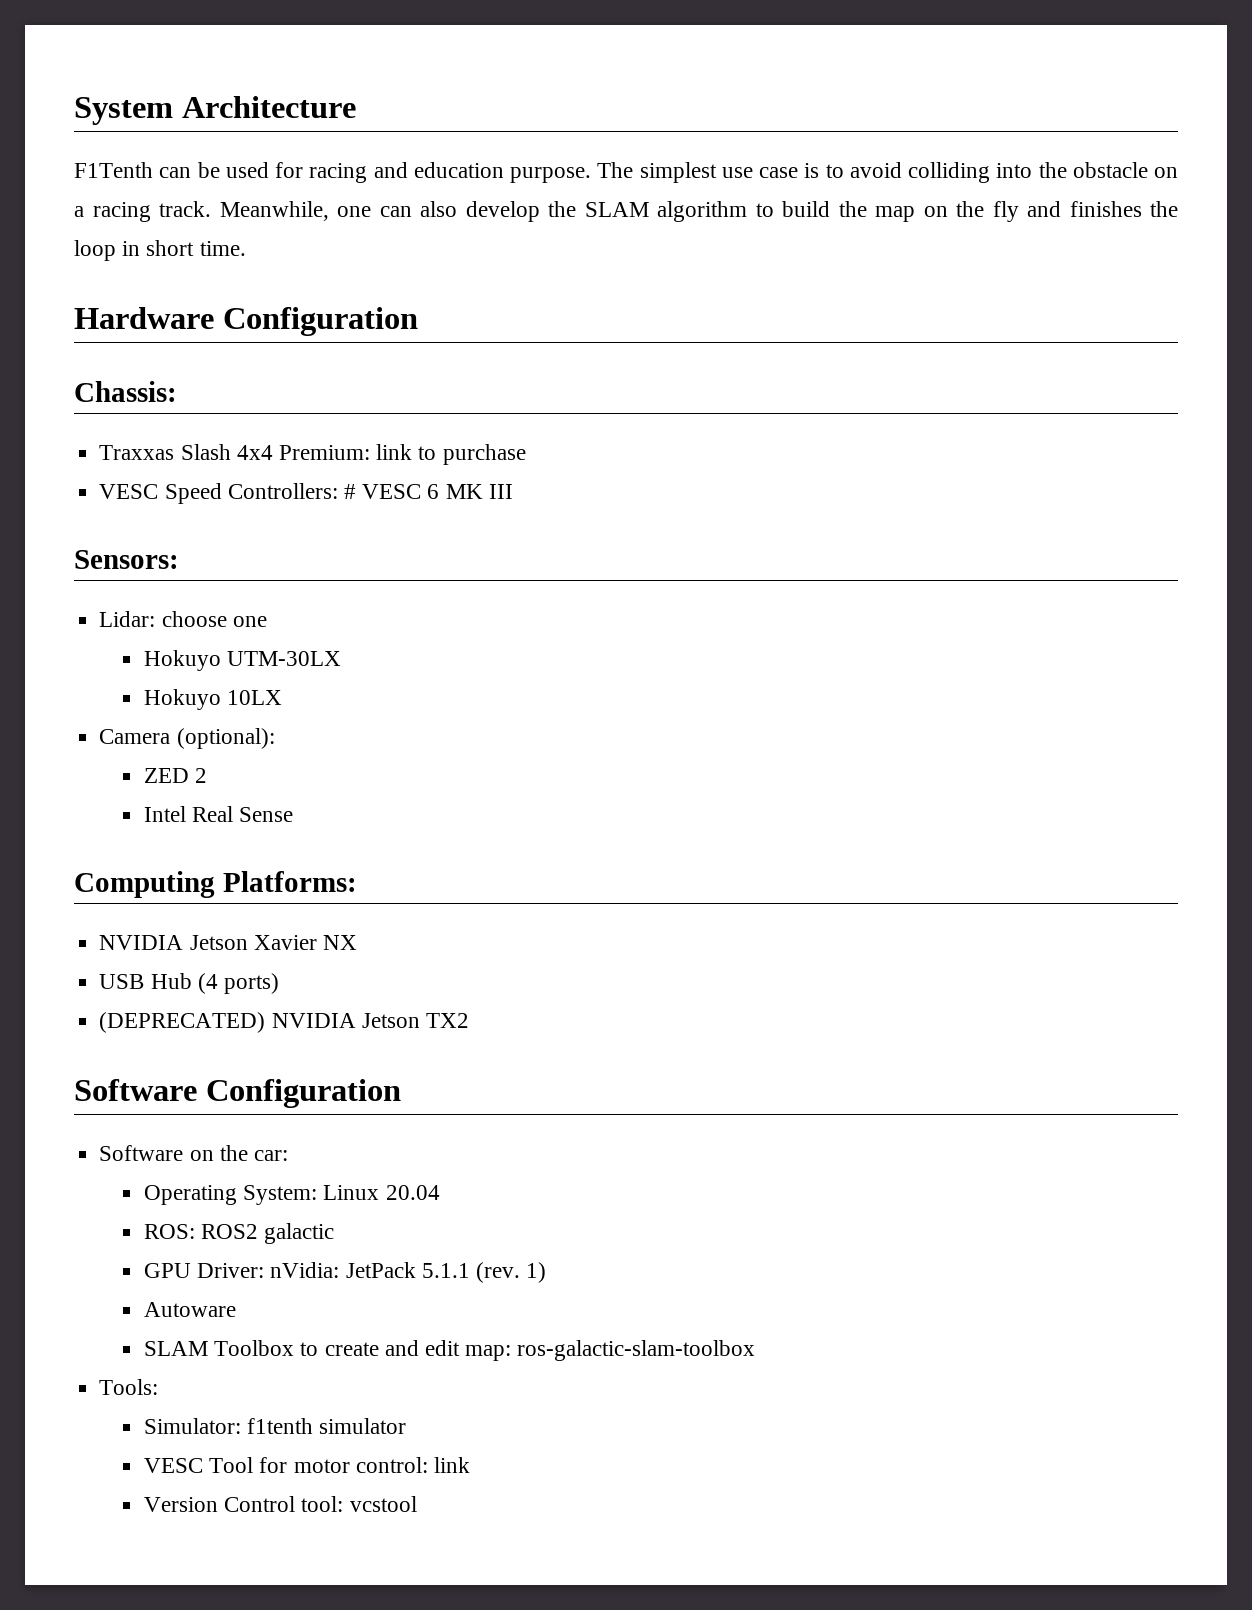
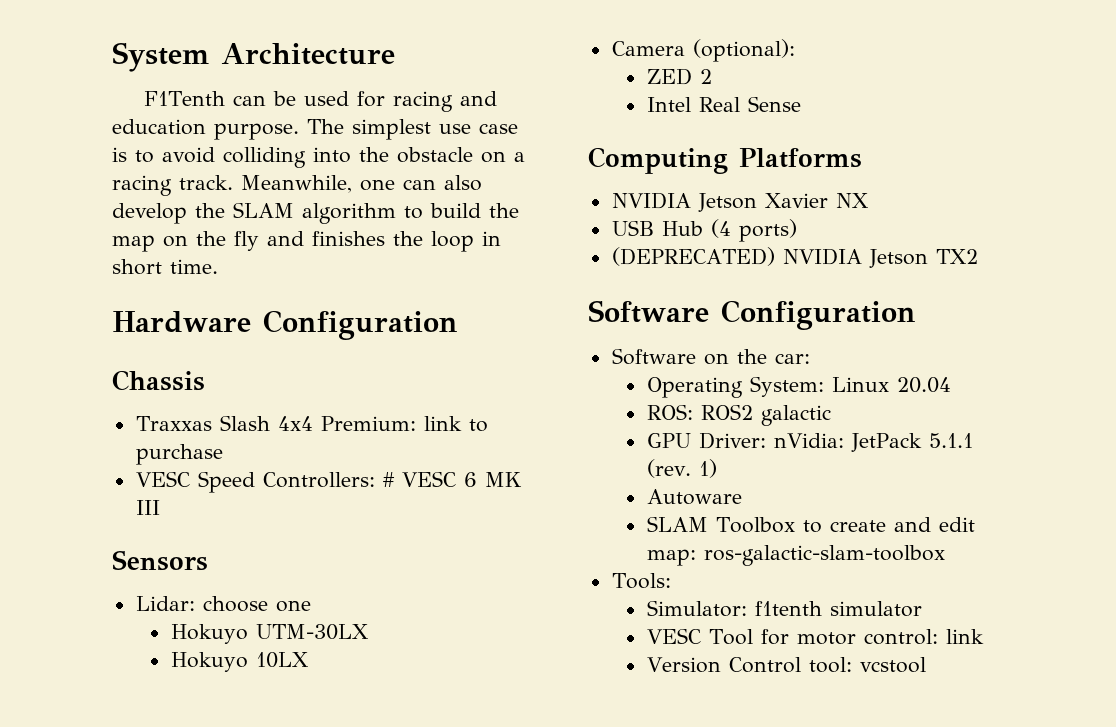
- Chassis:
+ Chassis
- Sensors:
+ Sensors
- Computing Platforms:
+ Computing Platforms

